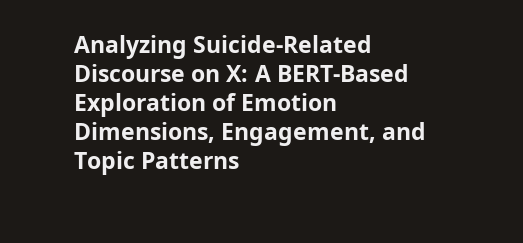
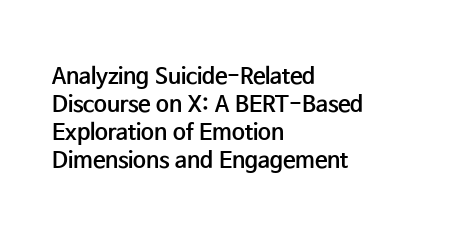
- Analyzing Suicide-Related Discourse on X: A BERT-Based Exploration of Emotion Dimensions, Engagement, and Topic Patterns
+ Analyzing Suicide-Related Discourse on X: A BERT-Based Exploration of Emotion Dimensions and Engagement

